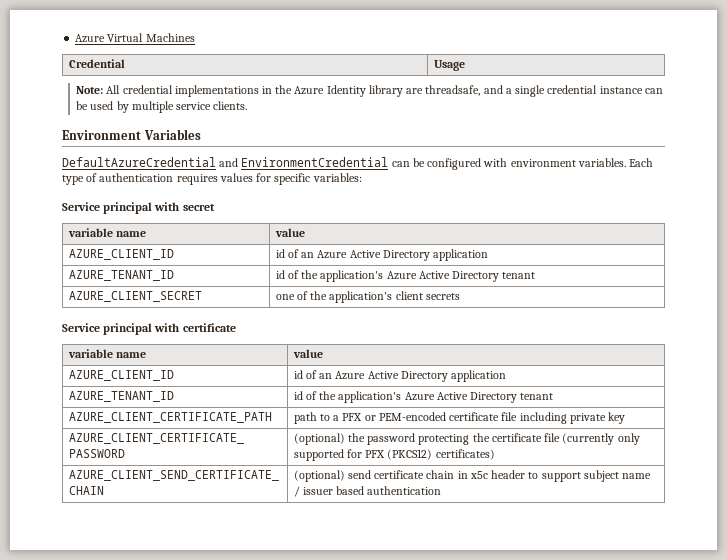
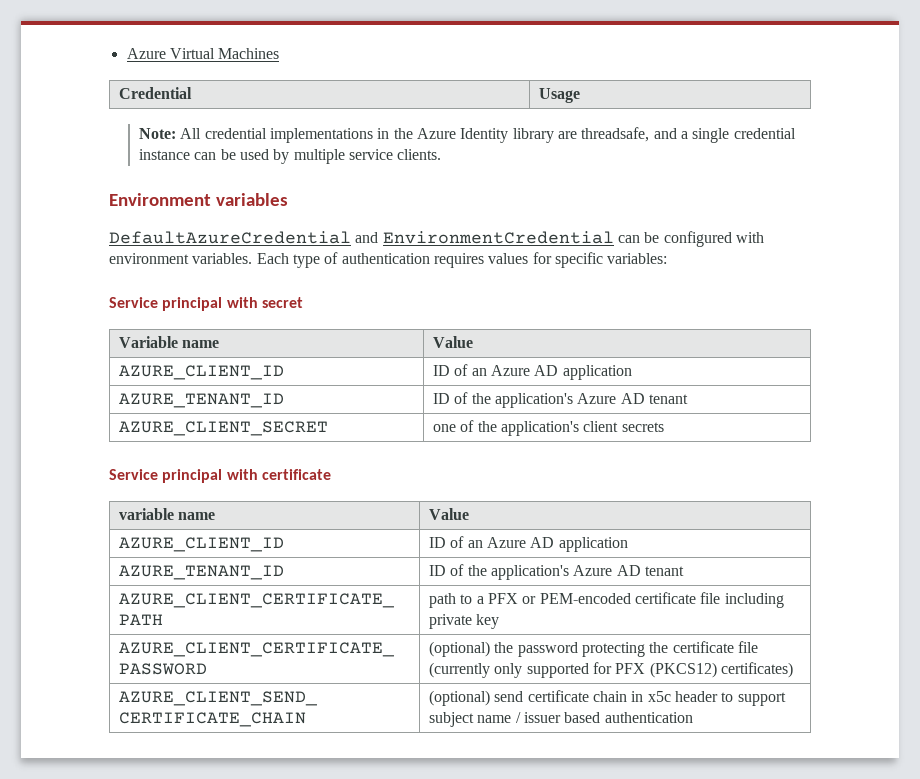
- Environment Variables
+ Environment variables
  Service principal with secret
- variable name | value
- AZURE_CLIENT_ID | id of an Azure Active Directory application
- AZURE_TENANT_ID | id of the application's Azure Active Directory tenant
+ Variable name | Value
+ AZURE_CLIENT_ID | ID of an Azure AD application
+ AZURE_TENANT_ID | ID of the application's Azure AD tenant
  Service principal with certificate
- variable name | value
- AZURE_CLIENT_ID | id of an Azure Active Directory application
- AZURE_TENANT_ID | id of the application's Azure Active Directory tenant
+ variable name | Value
+ AZURE_CLIENT_ID | ID of an Azure AD application
+ AZURE_TENANT_ID | ID of the application's Azure AD tenant

